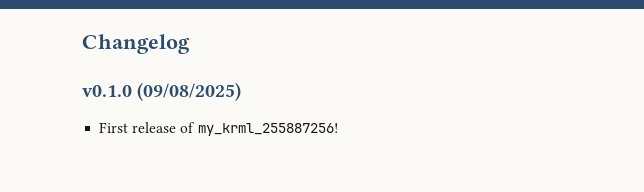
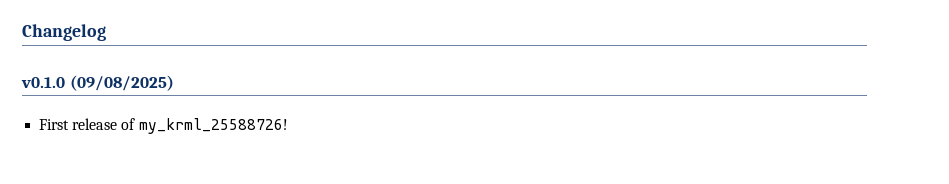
- First release of my_krml_255887256!
+ First release of my_krml_25588726!

